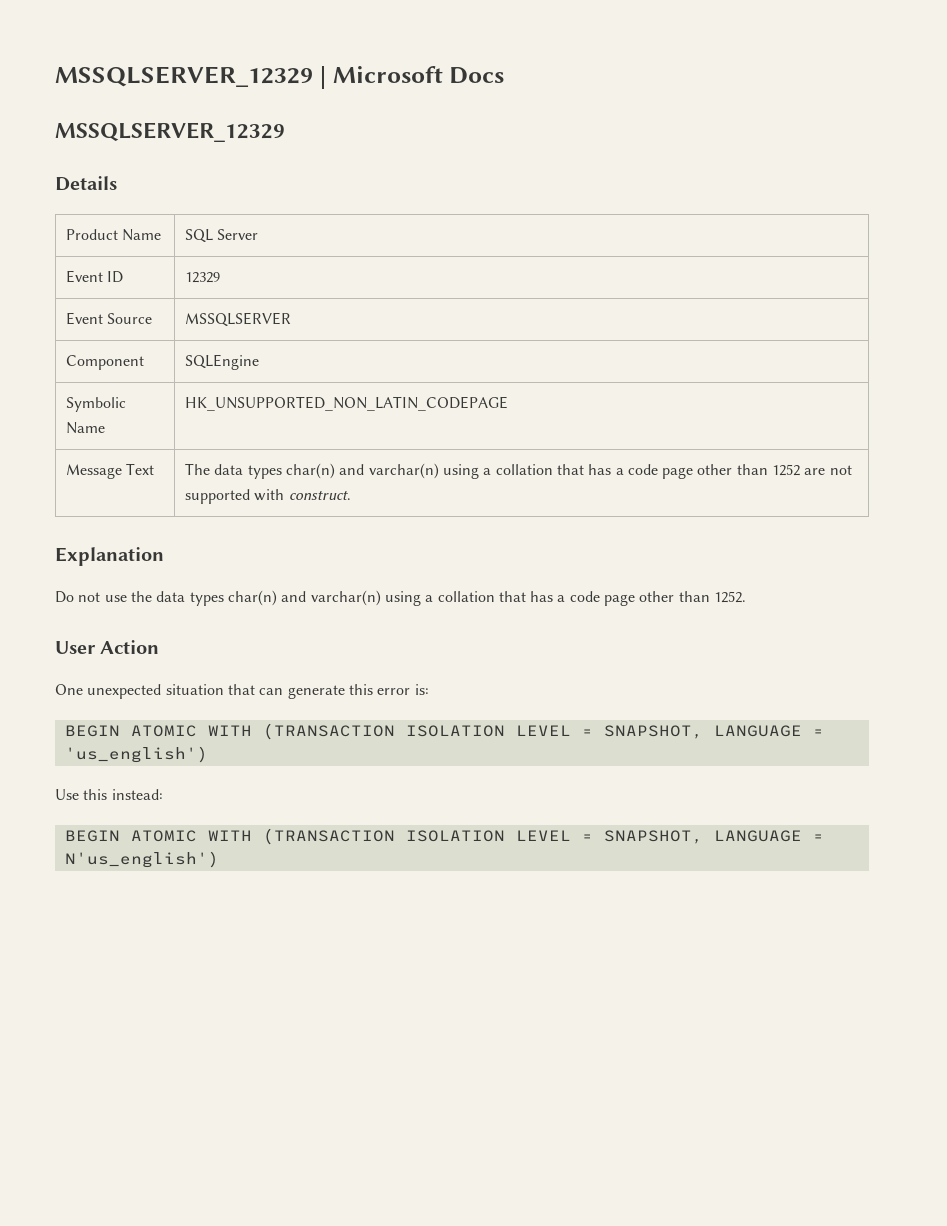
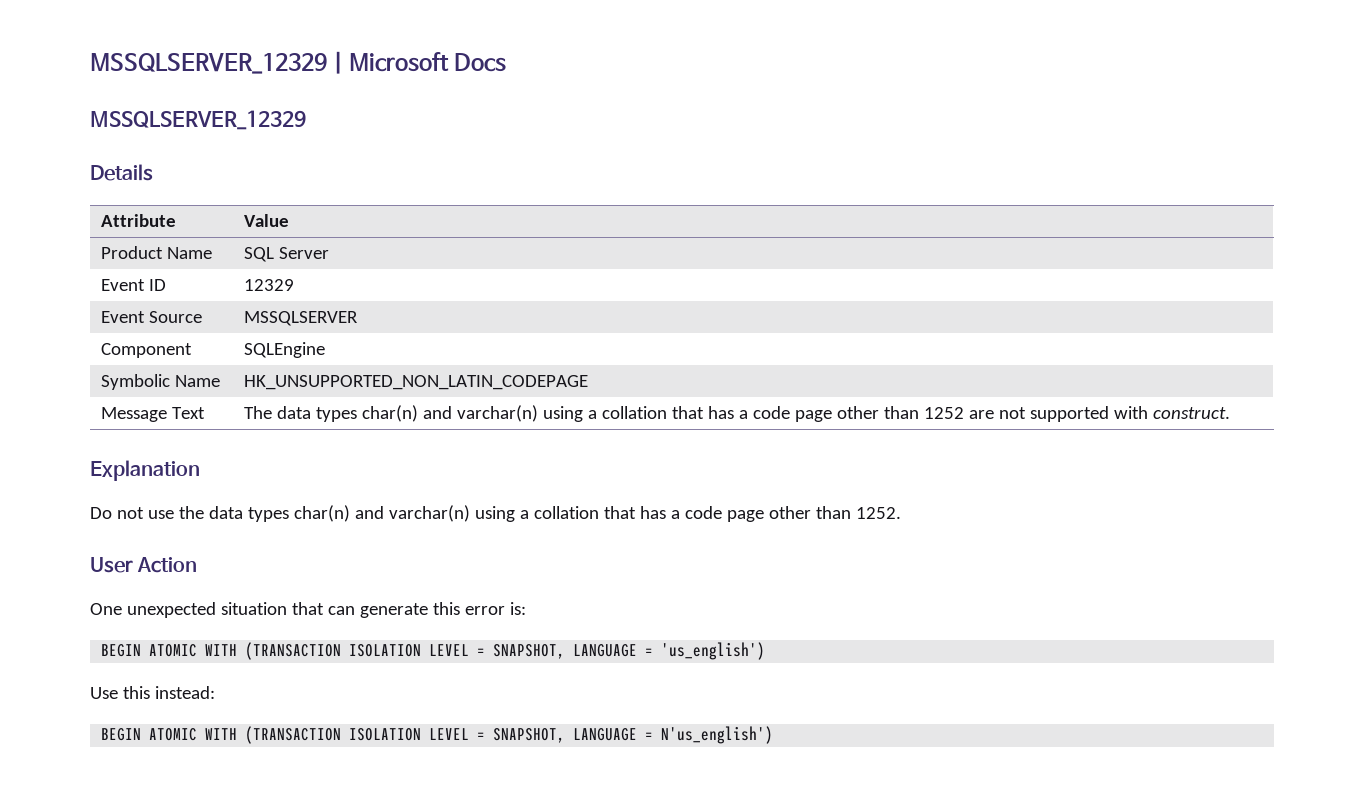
+ Attribute | Value

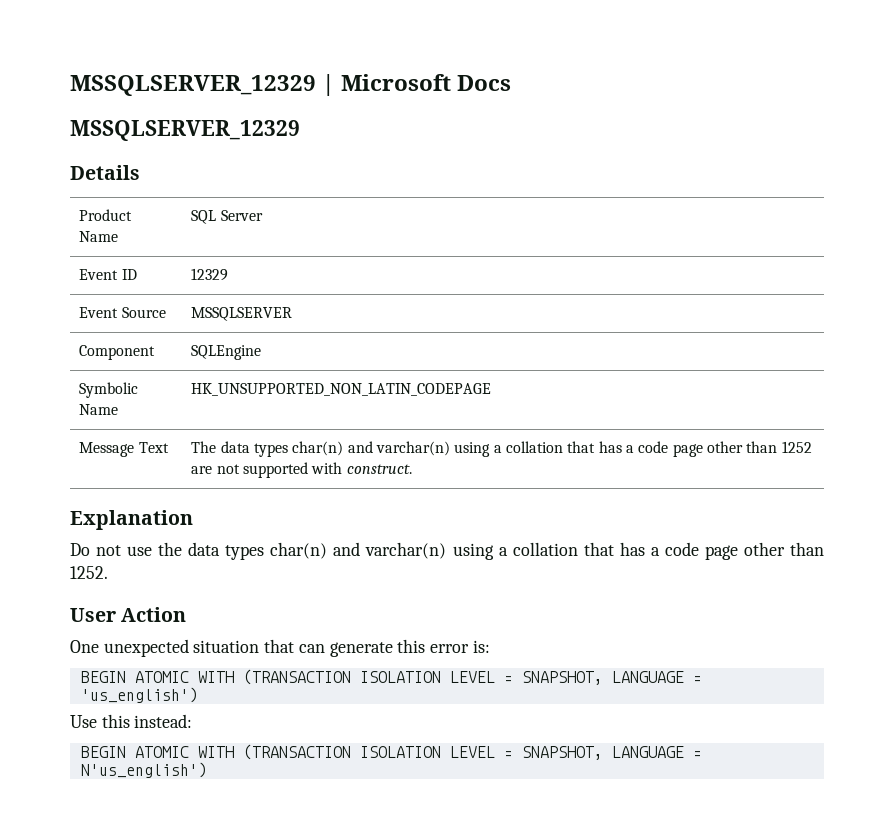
- Attribute | Value

